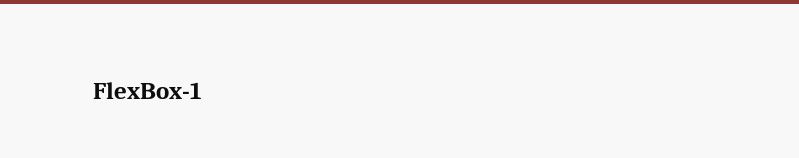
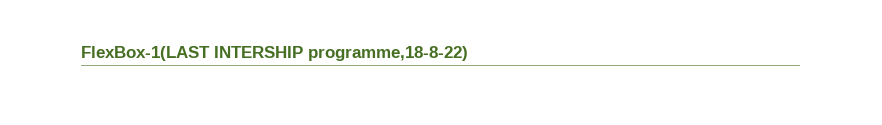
- FlexBox-1
+ FlexBox-1(LAST INTERSHIP programme,18-8-22)

